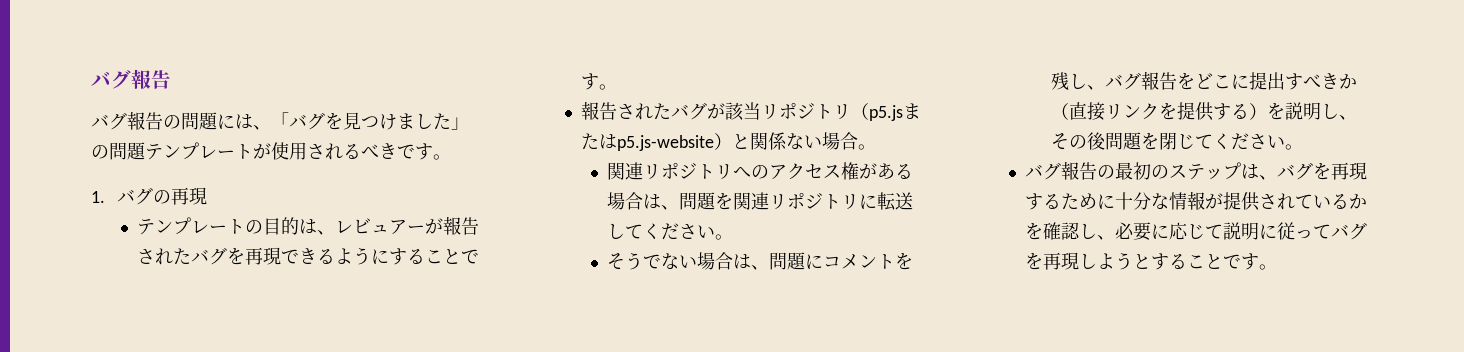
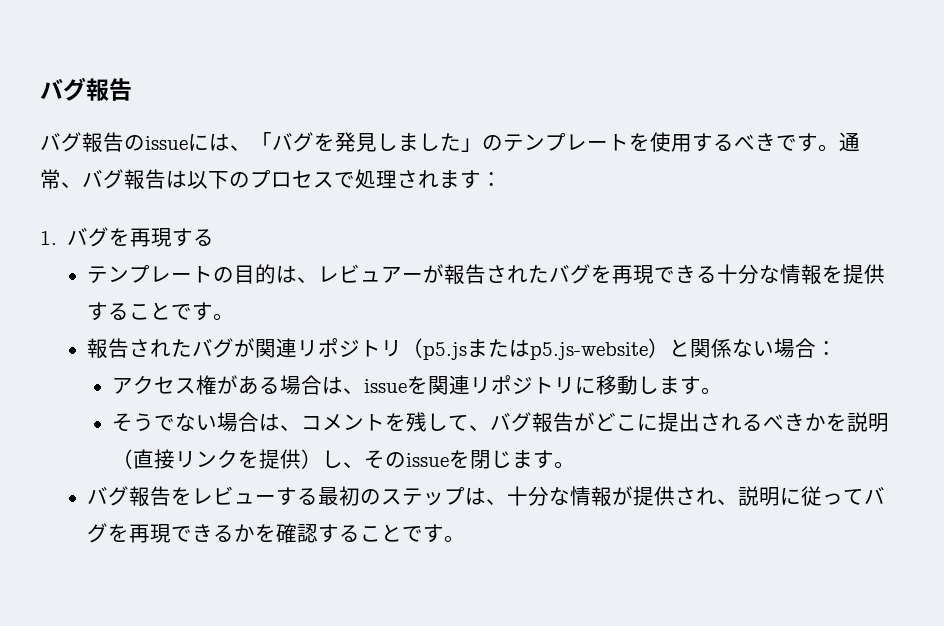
- バグ報告の問題には、「バグを見つけました」の問題テンプレートが使用されるべきです。
+ バグ報告のissueには、「バグを発見しました」のテンプレートを使用するべきです。通常、バグ報告は以下のプロセスで処理されます：
- 1.バグの再現
+ 1.バグを再現する
- テンプレートの目的は、レビュアーが報告されたバグを再現できるようにすることです。
+ テンプレートの目的は、レビュアーが報告されたバグを再現できる十分な情報を提供することです。
- 報告されたバグが該当リポジトリ（p5.jsまたはp5.js-website）と関係ない場合。
- 関連リポジトリへのアクセス権がある場合は、問題を関連リポジトリに転送してください。
+ 報告されたバグが関連リポジトリ（p5.jsまたはp5.js-website）と関係ない場合：
+ アクセス権がある場合は、issueを関連リポジトリに移動します。
- そうでない場合は、問題にコメントを残し、バグ報告をどこに提出すべきか（直接リンクを提供する）を説明し、その後問題を閉じてください。
+ そうでない場合は、コメントを残して、バグ報告がどこに提出されるべきかを説明（直接リンクを提供）し、そのissueを閉じます。
- バグ報告の最初のステップは、バグを再現するために十分な情報が提供されているかを確認し、必要に応じて説明に従ってバグを再現しようとすることです。
+ バグ報告をレビューする最初のステップは、十分な情報が提供され、説明に従ってバグを再現できるかを確認することです。

